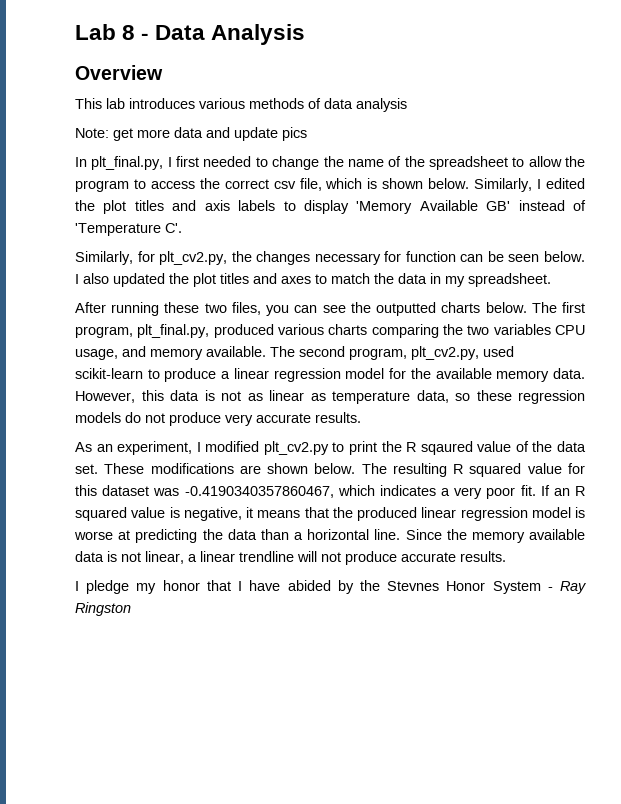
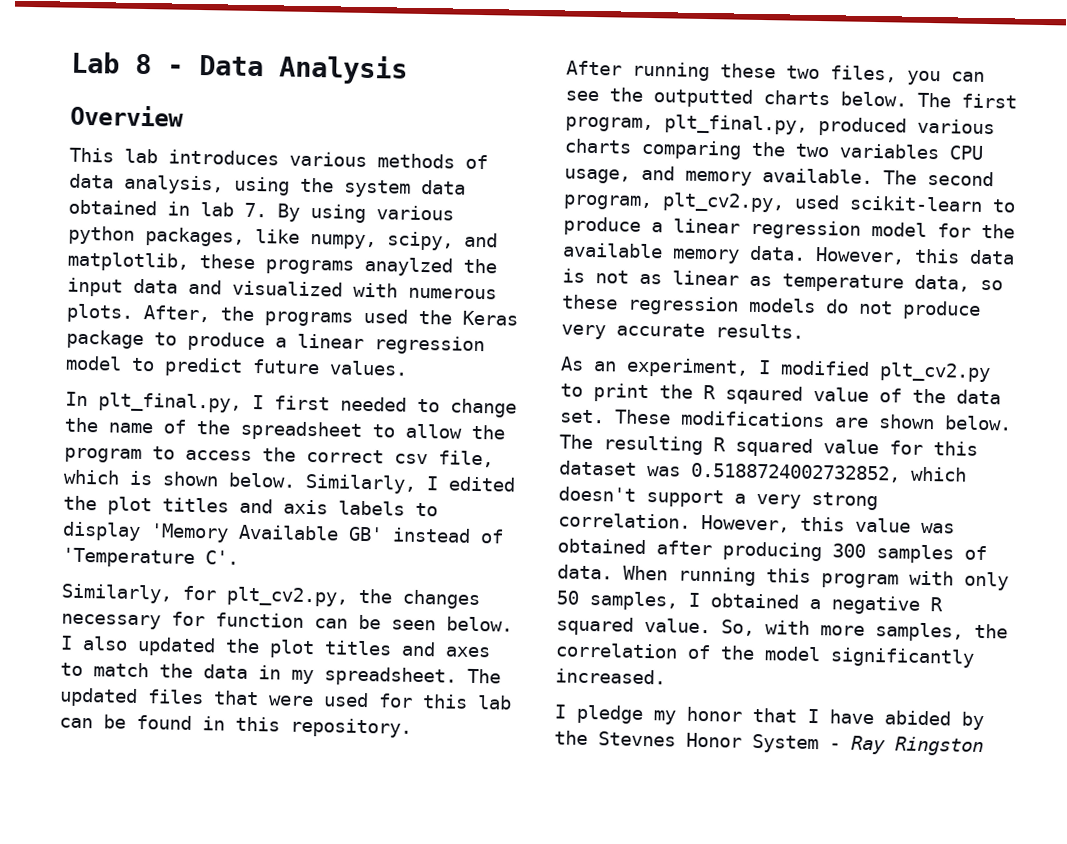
- This lab introduces various methods of data analysis
- Note: get more data and update pics
+ This lab introduces various methods of data analysis, using the system data obtained in lab 7. By using various python packages, like numpy, scipy, and matplotlib, these programs anaylzed the input data and visualized with numerous plots. After, the programs used the Keras package to produce a linear regression model to predict future values.
+ The updated files that were used for this lab can be found in this repository.
- The resulting R squared value for this dataset was -0.4190340357860467, which indicates a very poor fit. If an R squared value is negative, it means that the produced linear regression model is worse at predicting the data than a horizontal line. Since the memory available data is not linear, a linear trendline will not produce accurate results.
+ The resulting R squared value for this dataset was 0.5188724002732852, which doesn't support a very strong correlation. However, this value was obtained after producing 300 samples of data. When running this program with only 50 samples, I obtained a negative R squared value. So, with more samples, the correlation of the model significantly increased.

